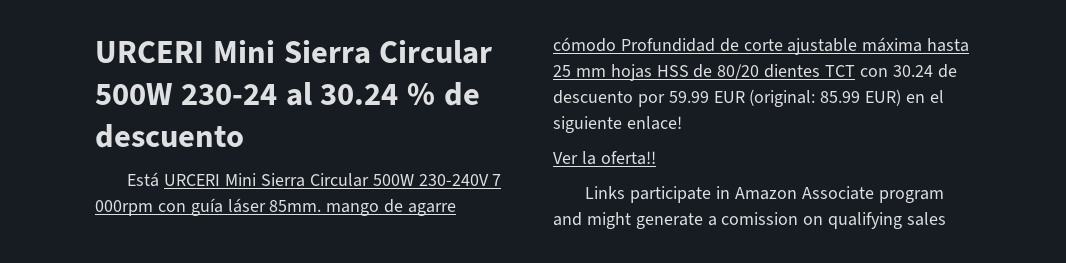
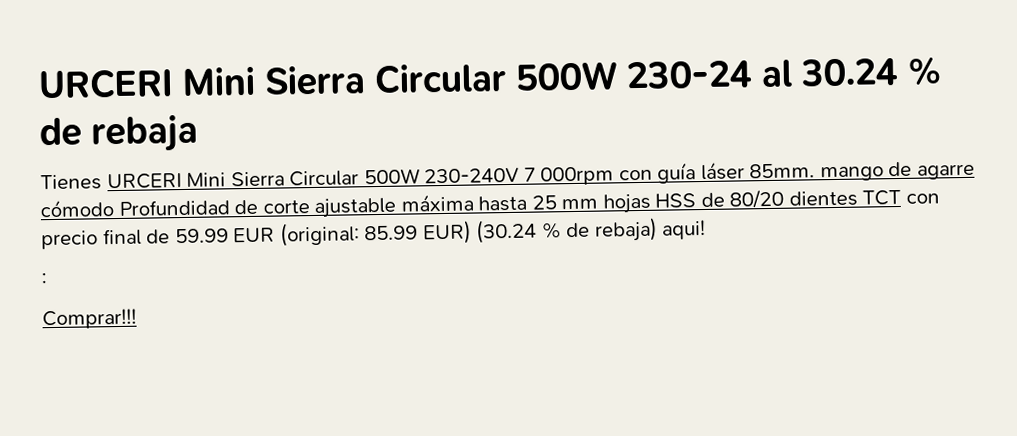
- URCERI Mini Sierra Circular 500W 230-24 al 30.24 % de descuento
- Está URCERI Mini Sierra Circular 500W 230-240V 7 000rpm con guía láser 85mm. mango de agarre cómodo Profundidad de corte ajustable máxima hasta 25 mm hojas HSS de 80/20 dientes TCT con 30.24 de descuento por 59.99 EUR (original: 85.99 EUR) en el siguiente enlace!
- Ver la oferta!!
- Links participate in Amazon Associate program and might generate a comission on qualifying sales
+ URCERI Mini Sierra Circular 500W 230-24 al 30.24 % de rebaja
+ Tienes URCERI Mini Sierra Circular 500W 230-240V 7 000rpm con guía láser 85mm. mango de agarre cómodo Profundidad de corte ajustable máxima hasta 25 mm hojas HSS de 80/20 dientes TCT con precio final de 59.99 EUR (original: 85.99 EUR) (30.24 % de rebaja) aqui!
+ :
+ Comprar!!!

